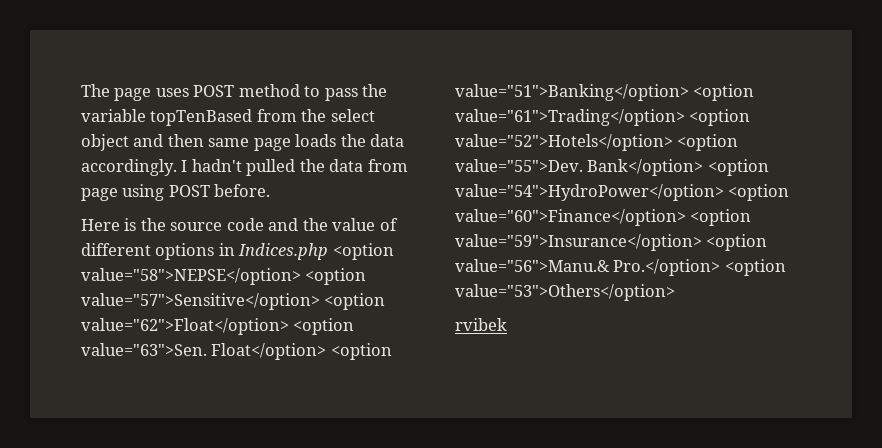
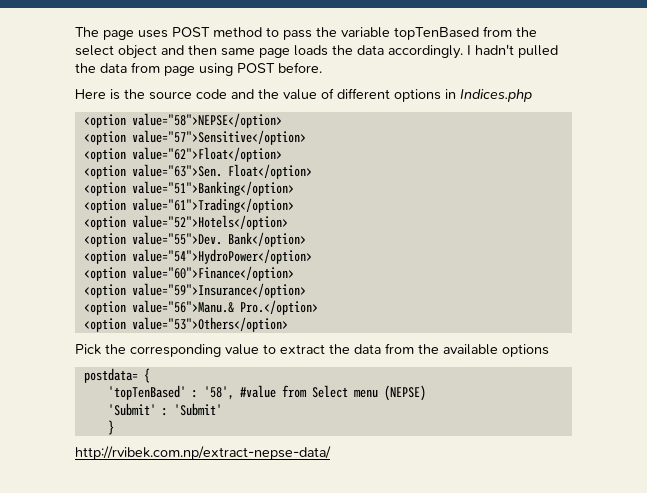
- Here is the source code and the value of different options in Indices.php <option value="58">NEPSE</option> <option value="57">Sensitive</option> <option value="62">Float</option> <option value="63">Sen.
+ Here is the source code and the value of different options in Indices.php
+ <option value="58">NEPSE</option>
+ <option value="57">Sensitive</option>
+ <option value="62">Float</option>
+ <option value="63">Sen.
- Float</option> <option value="51">Banking</option> <option value="61">Trading</option> <option value="52">Hotels</option> <option value="55">Dev.
+ Float</option>
+ <option value="51">Banking</option>
+ <option value="61">Trading</option>
+ <option value="52">Hotels</option>
+ <option value="55">Dev.
- Bank</option> <option value="54">HydroPower</option> <option value="60">Finance</option> <option value="59">Insurance</option> <option value="56">Manu.& Pro.</option> <option value="53">Others</option>
+ Bank</option>
+ <option value="54">HydroPower</option>
+ <option value="60">Finance</option>
+ <option value="59">Insurance</option>
+ <option value="56">Manu.& Pro.</option>
+ <option value="53">Others</option>
- rvibek
+ Pick the corresponding value to extract the data from the available options
+ postdata= {
+ 'topTenBased' : '58', #value from Select menu (NEPSE)
+ 'Submit' : 'Submit'
+ }
+ http://rvibek.com.np/extract-nepse-data/

